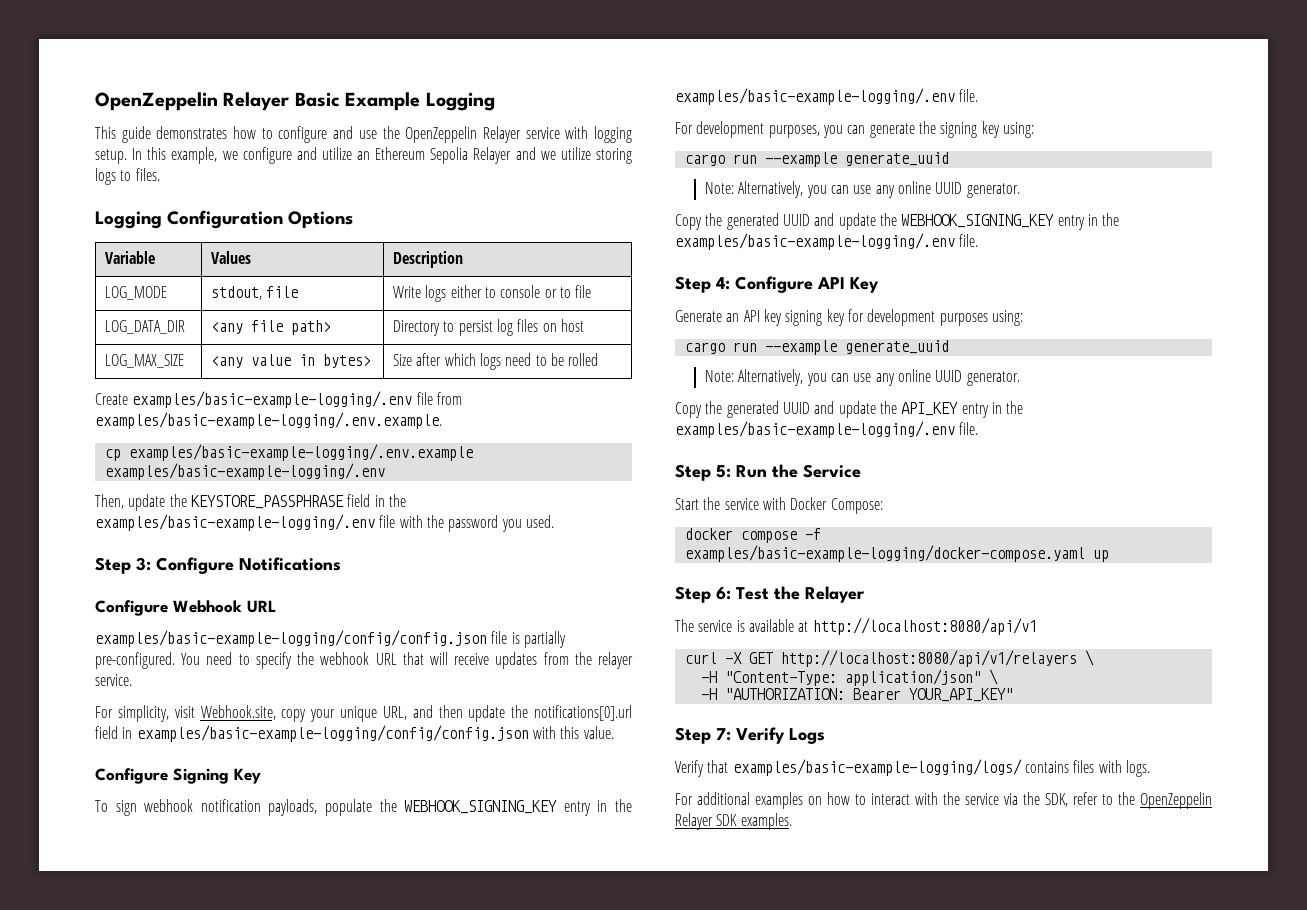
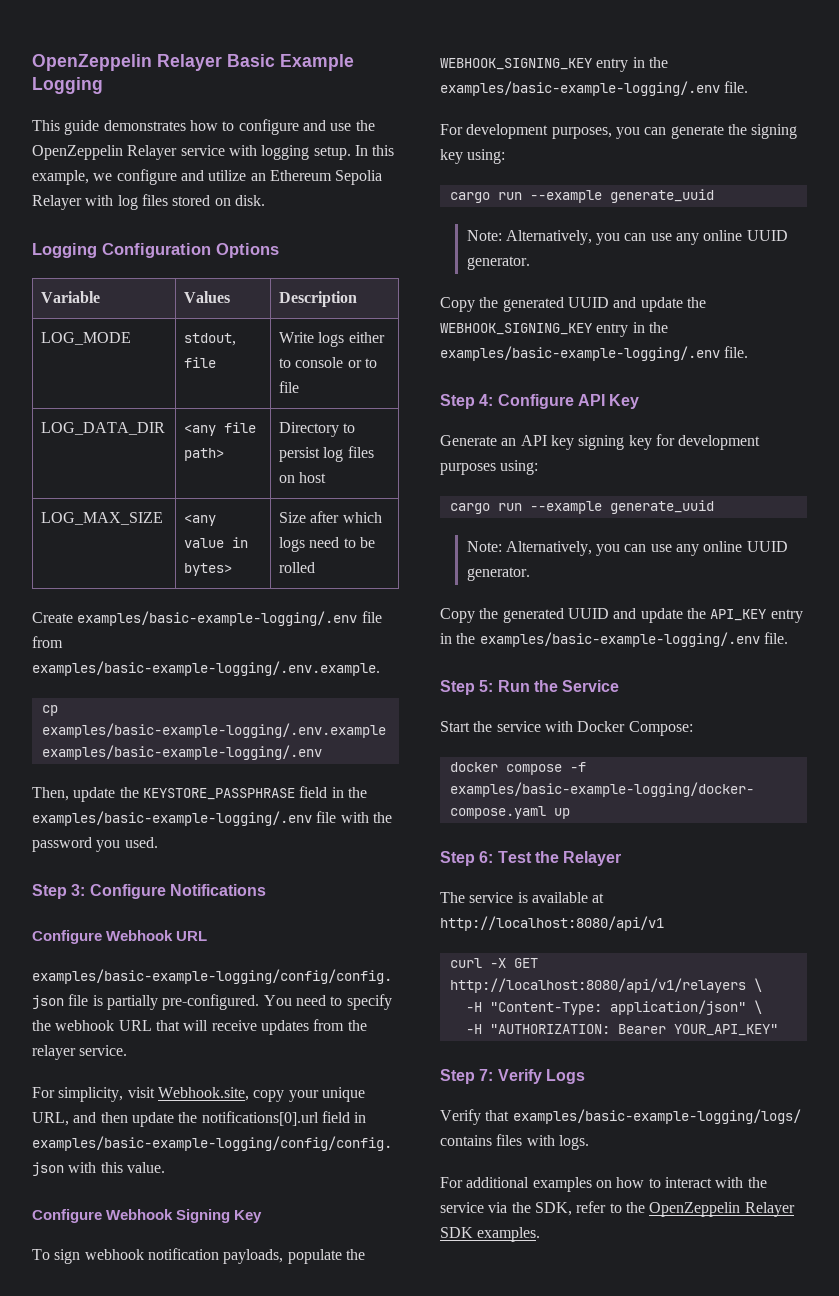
- In this example, we configure and utilize an Ethereum Sepolia Relayer and we utilize storing logs to files.
+ In this example, we configure and utilize an Ethereum Sepolia Relayer with log files stored on disk.
- Configure Signing Key
+ Configure Webhook Signing Key

